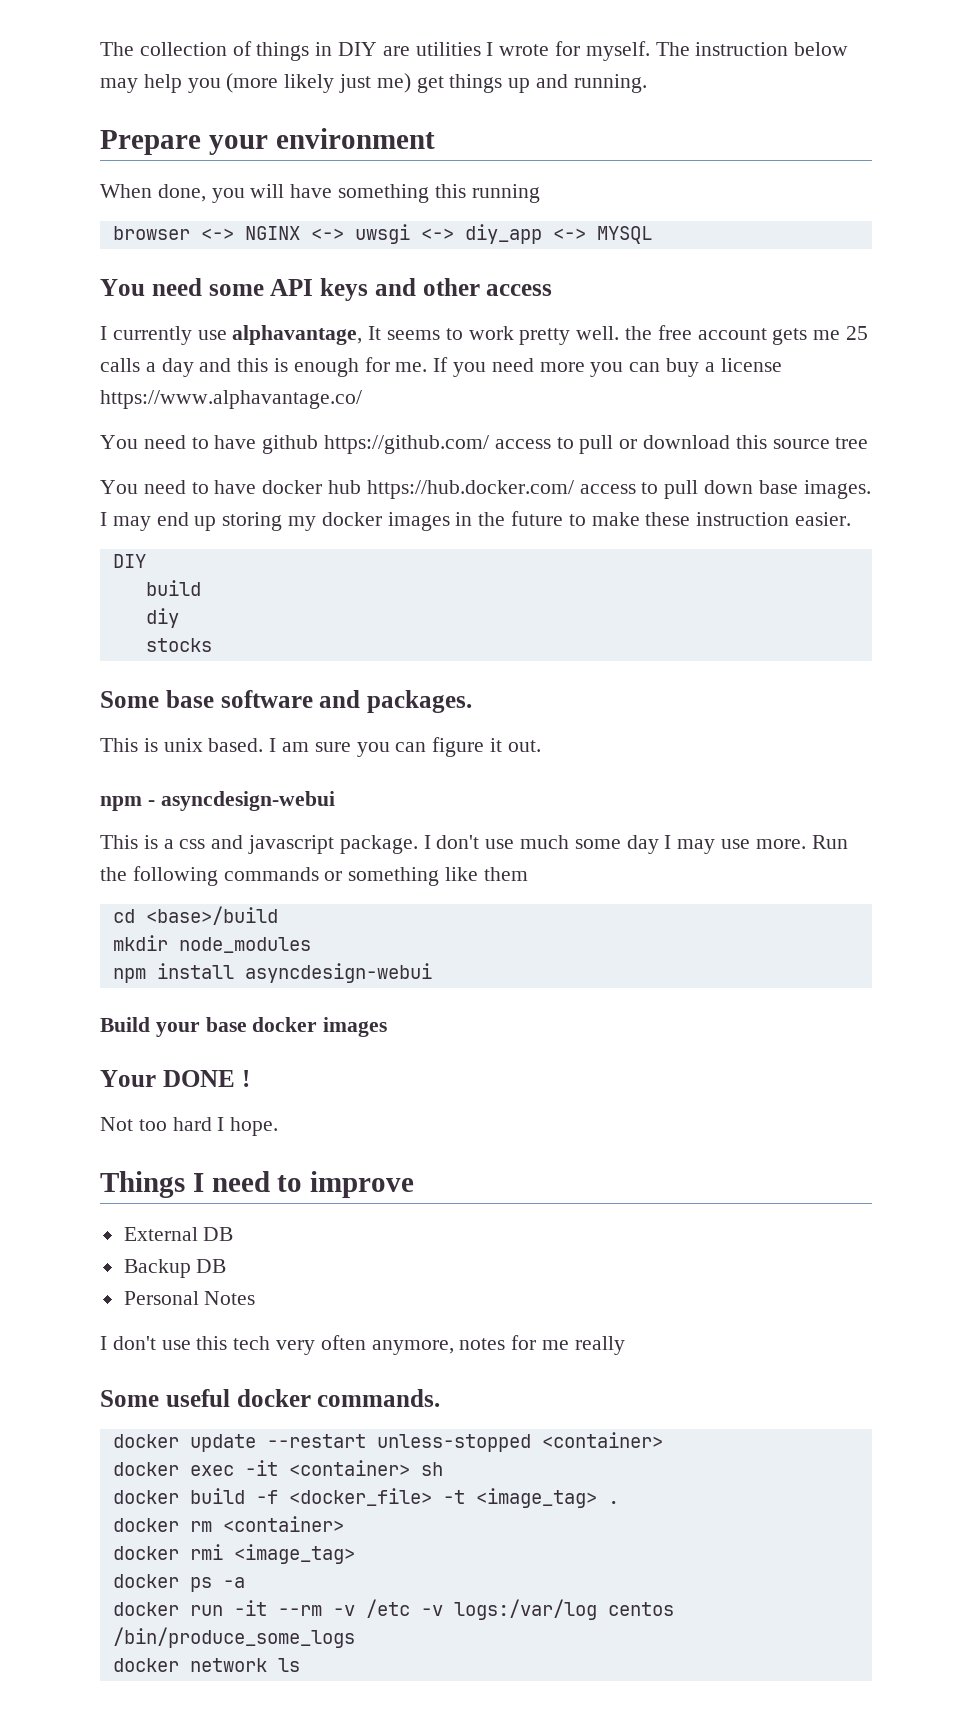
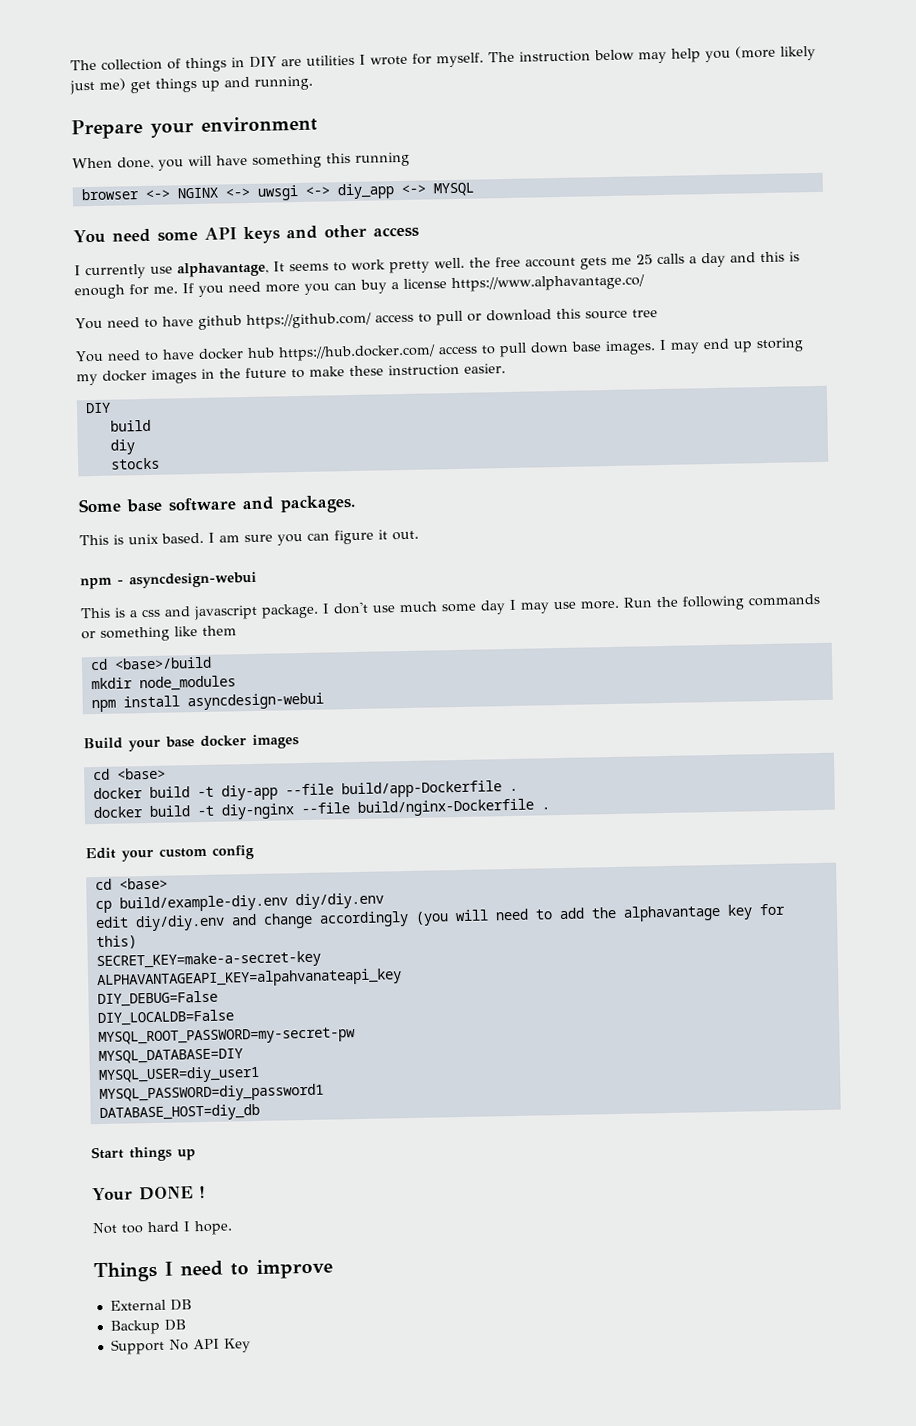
  Build your base docker images
+ cd <base>
+ docker build -t diy-app --file build/app-Dockerfile .
+ docker build -t diy-nginx --file build/nginx-Dockerfile .
+ Edit your custom config
+ cd <base>
+ cp build/example-diy.env diy/diy.env
+ edit diy/diy.env and change accordingly (you will need to add the alphavantage key for this)
+ SECRET_KEY=make-a-secret-key
+ ALPHAVANTAGEAPI_KEY=alpahvanateapi_key
+ DIY_DEBUG=False
+ DIY_LOCALDB=False
+ MYSQL_ROOT_PASSWORD=my-secret-pw
+ MYSQL_DATABASE=DIY
+ MYSQL_USER=diy_user1
+ MYSQL_PASSWORD=diy_password1
+ DATABASE_HOST=diy_db
+ Start things up
- Personal Notes
- I don't use this tech very often anymore, notes for me really
- Some useful docker commands.
- docker update --restart unless-stopped <container>
- docker exec -it <container> sh
- docker build -f <docker_file> -t <image_tag> .
- docker rm <container>
- docker rmi <image_tag>
- docker ps -a
- docker run -it --rm -v /etc -v logs:/var/log centos /bin/produce_some_logs
- docker network ls
+ Support No API Key

